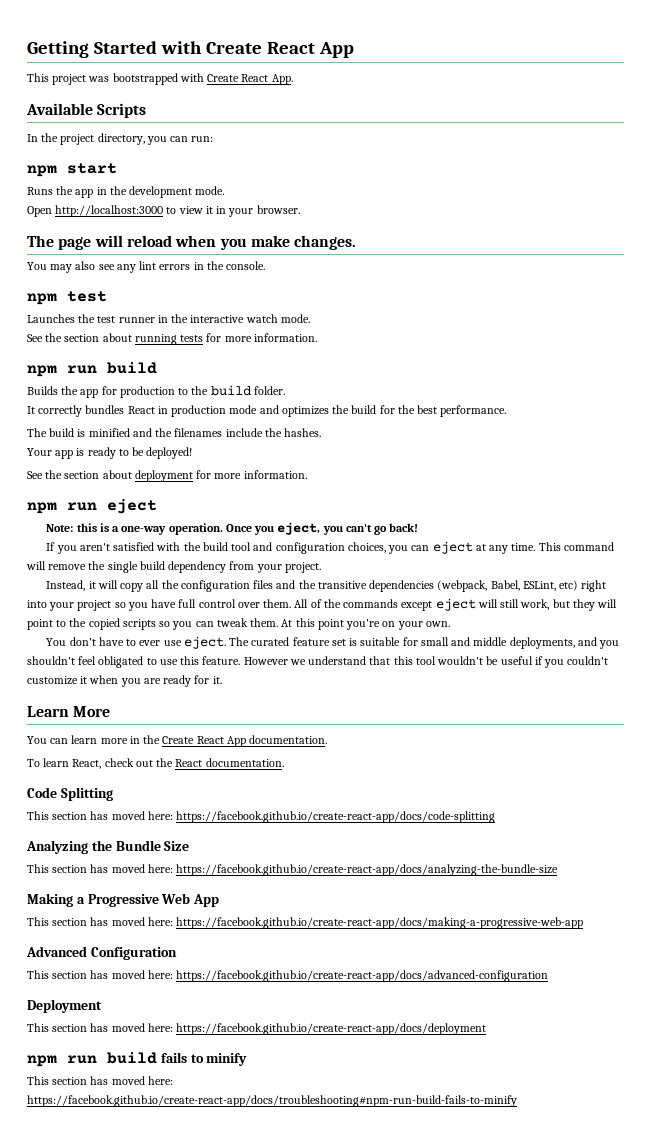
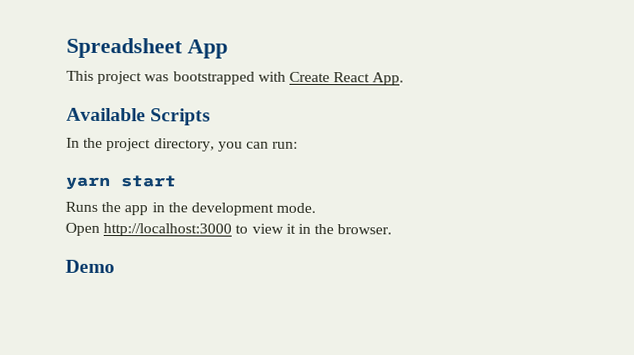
- Getting Started with Create React App
+ Spreadsheet App
- npm start
+ yarn start
- Open http://localhost:3000 to view it in your browser.
+ Open http://localhost:3000 to view it in the browser.
- The page will reload when you make changes.
- You may also see any lint errors in the console.
- npm test
- Launches the test runner in the interactive watch mode.
- See the section about running tests for more information.
- npm run build
- Builds the app for production to the build folder.
- It correctly bundles React in production mode and optimizes the build for the best performance.
- The build is minified and the filenames include the hashes.
- Your app is ready to be deployed!
- See the section about deployment for more information.
- npm run eject
- Note: this is a one-way operation. Once you eject, you can't go back!
- If you aren't satisfied with the build tool and configuration choices, you can eject at any time. This command will remove the single build dependency from your project.
- Instead, it will copy all the configuration files and the transitive dependencies (webpack, Babel, ESLint, etc) right into your project so you have full control over them. All of the commands except eject will still work, but they will point to the copied scripts so you can tweak them. At this point you're on your own.
- You don't have to ever use eject. The curated feature set is suitable for small and middle deployments, and you shouldn't feel obligated to use this feature. However we understand that this tool wouldn't be useful if you couldn't customize it when you are ready for it.
- Learn More
- You can learn more in the Create React App documentation.
- To learn React, check out the React documentation.
- Code Splitting
- This section has moved here: https://facebook.github.io/create-react-app/docs/code-splitting
- Analyzing the Bundle Size
- This section has moved here: https://facebook.github.io/create-react-app/docs/analyzing-the-bundle-size
- Making a Progressive Web App
- This section has moved here: https://facebook.github.io/create-react-app/docs/making-a-progressive-web-app
- Advanced Configuration
- This section has moved here: https://facebook.github.io/create-react-app/docs/advanced-configuration
- Deployment
- This section has moved here: https://facebook.github.io/create-react-app/docs/deployment
- npm run build fails to minify
- This section has moved here: https://facebook.github.io/create-react-app/docs/troubleshooting#npm-run-build-fails-to-minify
+ Demo

